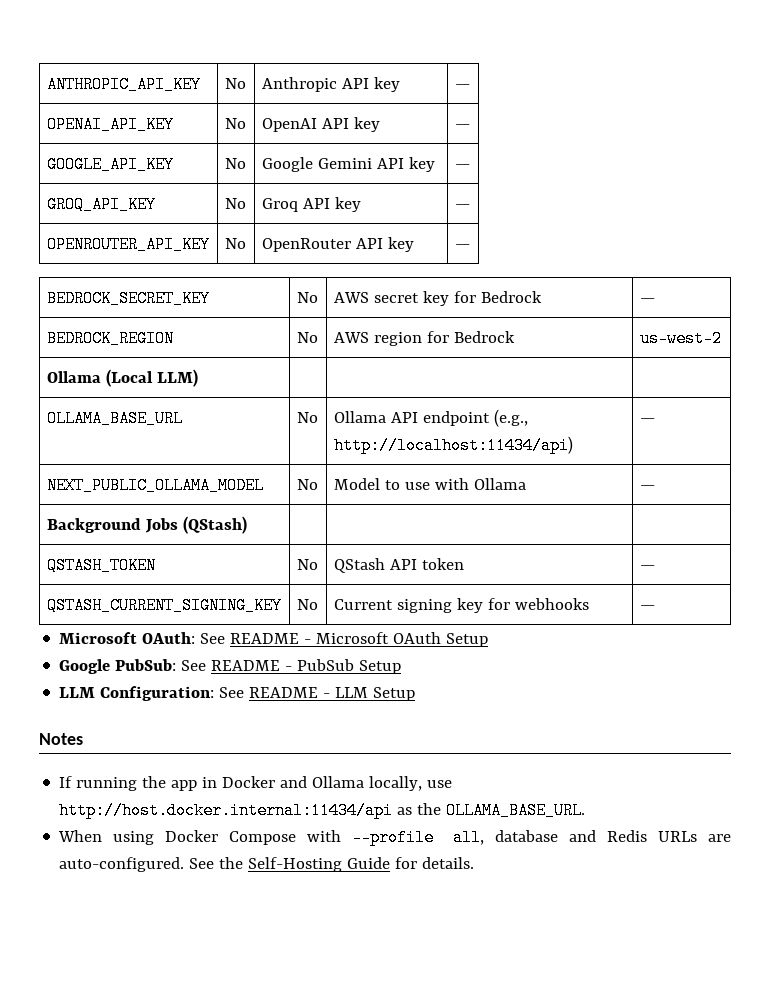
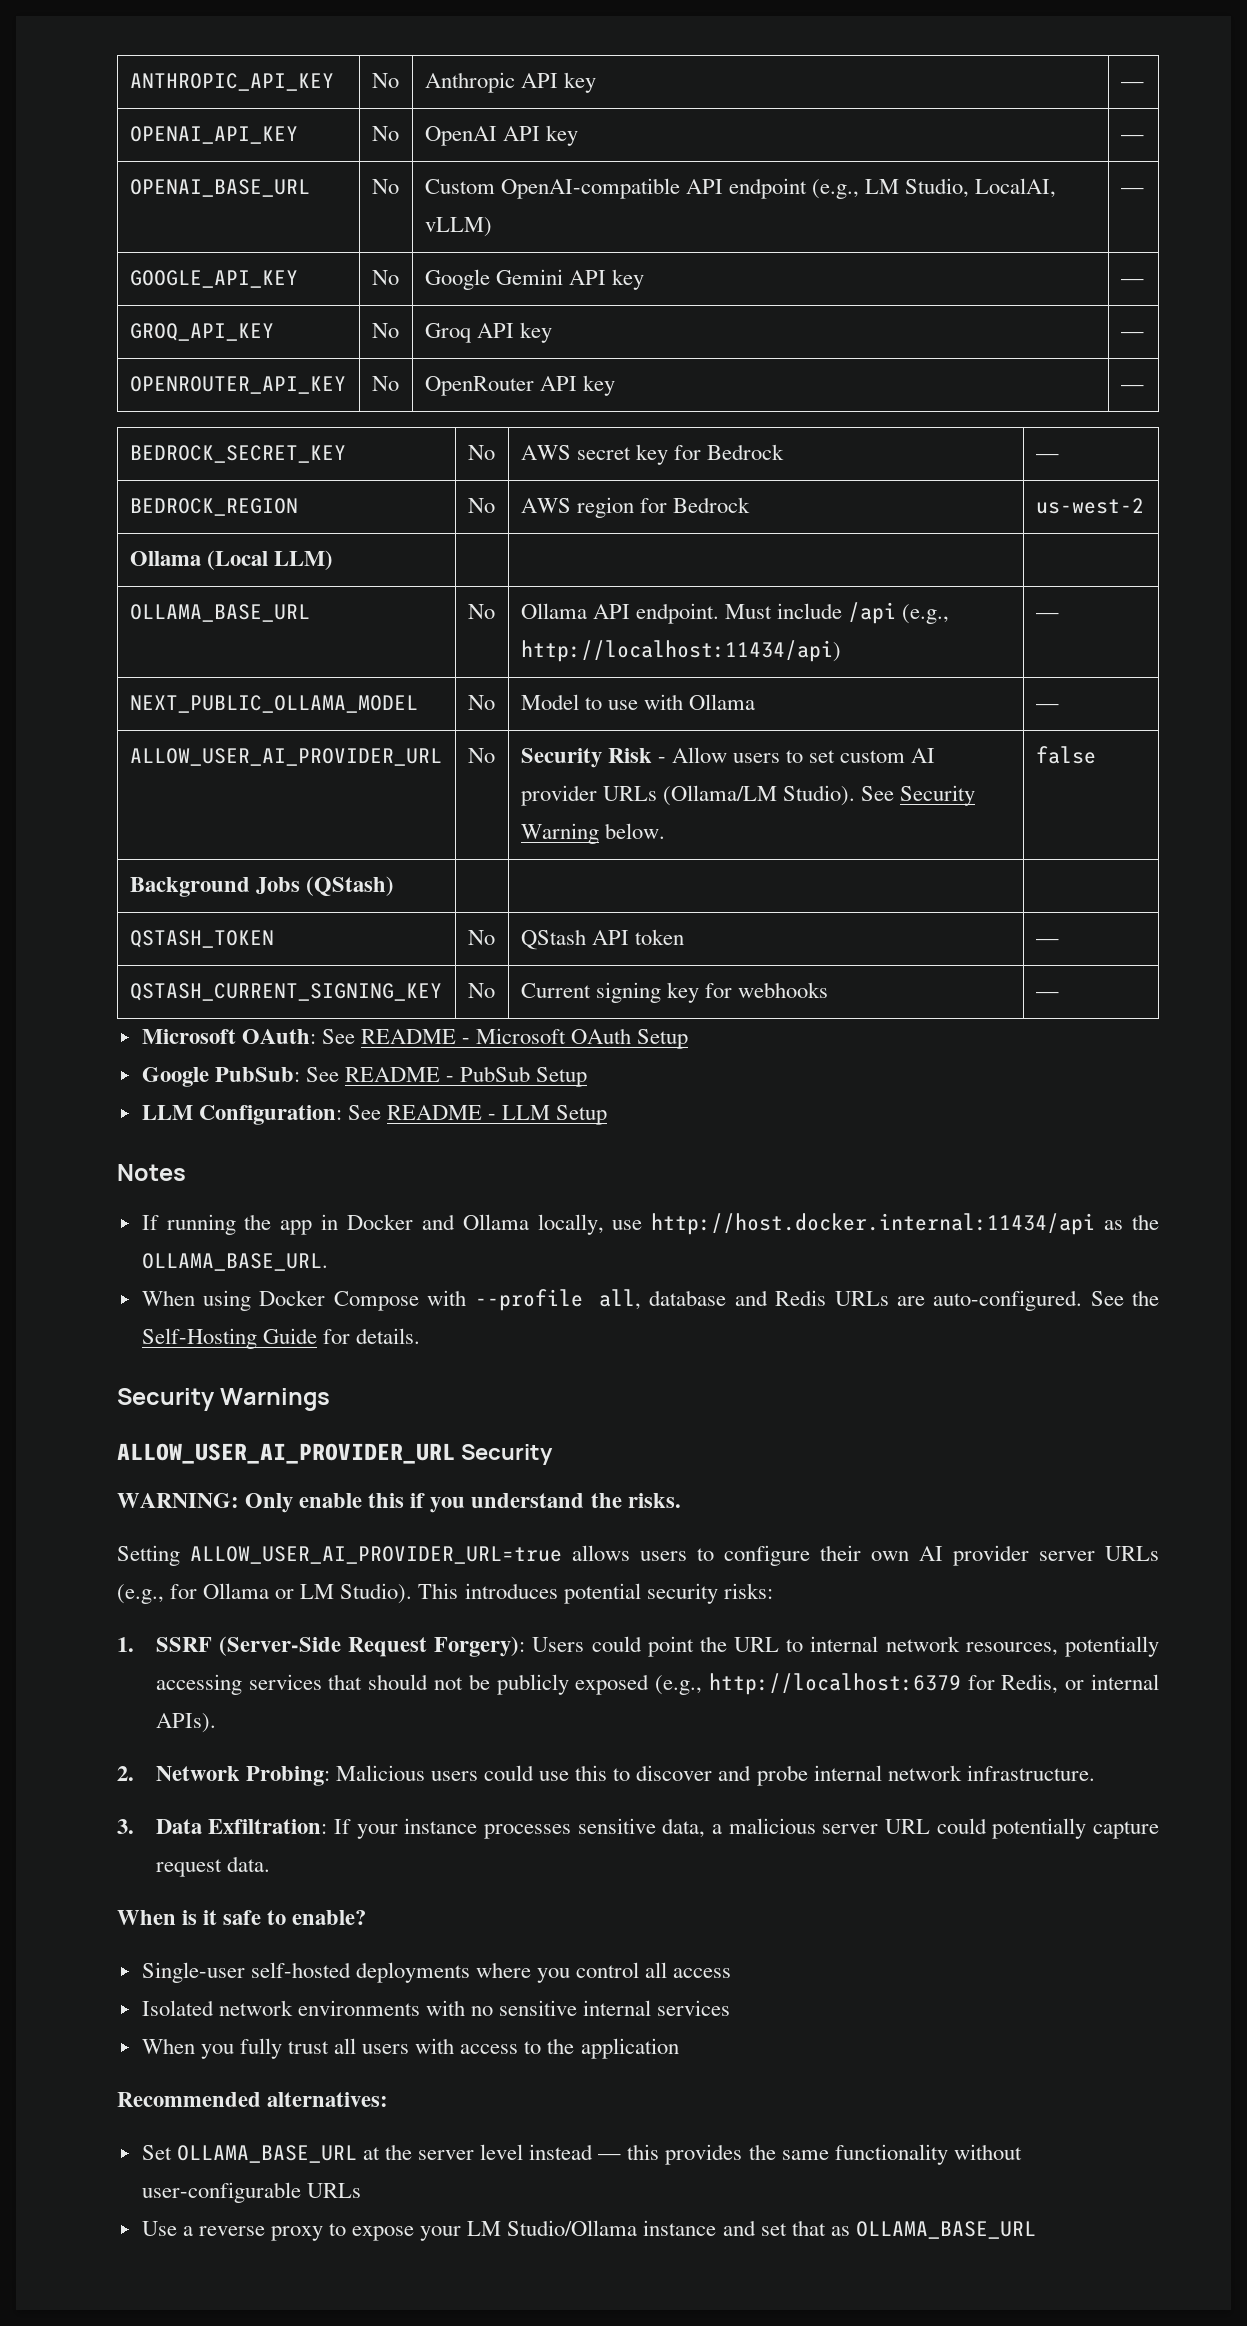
+ OPENAI_BASE_URL | No | Custom OpenAI-compatible API endpoint (e.g., LM Studio, LocalAI, vLLM) | —
- OLLAMA_BASE_URL | No | Ollama API endpoint (e.g., http://localhost:11434/api) | —
+ OLLAMA_BASE_URL | No | Ollama API endpoint. Must include /api (e.g., http://localhost:11434/api) | —
+ ALLOW_USER_AI_PROVIDER_URL | No | Security Risk - Allow users to set custom AI provider URLs (Ollama/LM Studio). See Security Warning below. | false
+ Security Warnings
+ ALLOW_USER_AI_PROVIDER_URL Security
+ WARNING: Only enable this if you understand the risks.
+ Setting ALLOW_USER_AI_PROVIDER_URL=true allows users to configure their own AI provider server URLs (e.g., for Ollama or LM Studio). This introduces potential security risks:
+ 1. SSRF (Server-Side Request Forgery): Users could point the URL to internal network resources, potentially accessing services that should not be publicly exposed (e.g., http://localhost:6379 for Redis, or internal APIs).
+ 2. Network Probing: Malicious users could use this to discover and probe internal network infrastructure.
+ 3. Data Exfiltration: If your instance processes sensitive data, a malicious server URL could potentially capture request data.
+ When is it safe to enable?
+ Single-user self-hosted deployments where you control all access
+ Isolated network environments with no sensitive internal services
+ When you fully trust all users with access to the application
+ Recommended alternatives:
+ Set OLLAMA_BASE_URL at the server level instead — this provides the same functionality without user-configurable URLs
+ Use a reverse proxy to expose your LM Studio/Ollama instance and set that as OLLAMA_BASE_URL

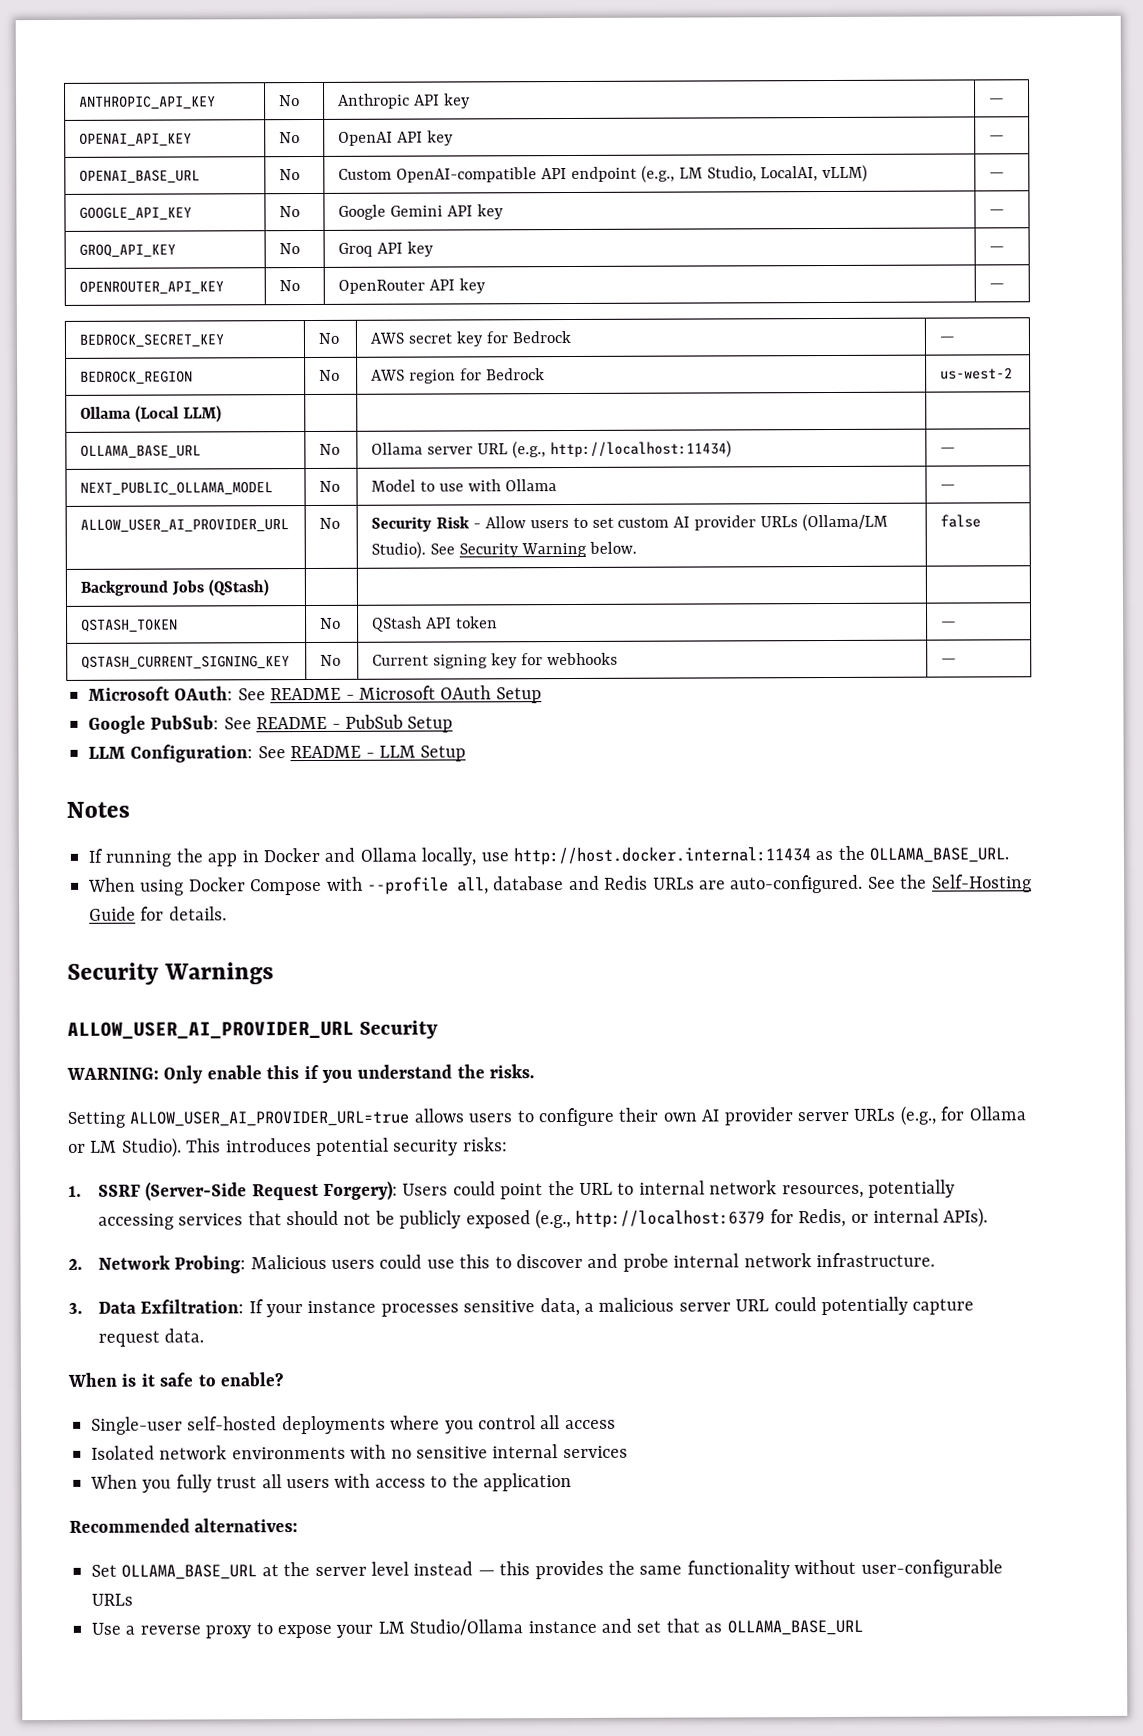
- OLLAMA_BASE_URL | No | Ollama API endpoint. Must include /api (e.g., http://localhost:11434/api) | —
+ OLLAMA_BASE_URL | No | Ollama server URL (e.g., http://localhost:11434) | —
- If running the app in Docker and Ollama locally, use http://host.docker.internal:11434/api as the OLLAMA_BASE_URL.
+ If running the app in Docker and Ollama locally, use http://host.docker.internal:11434 as the OLLAMA_BASE_URL.

